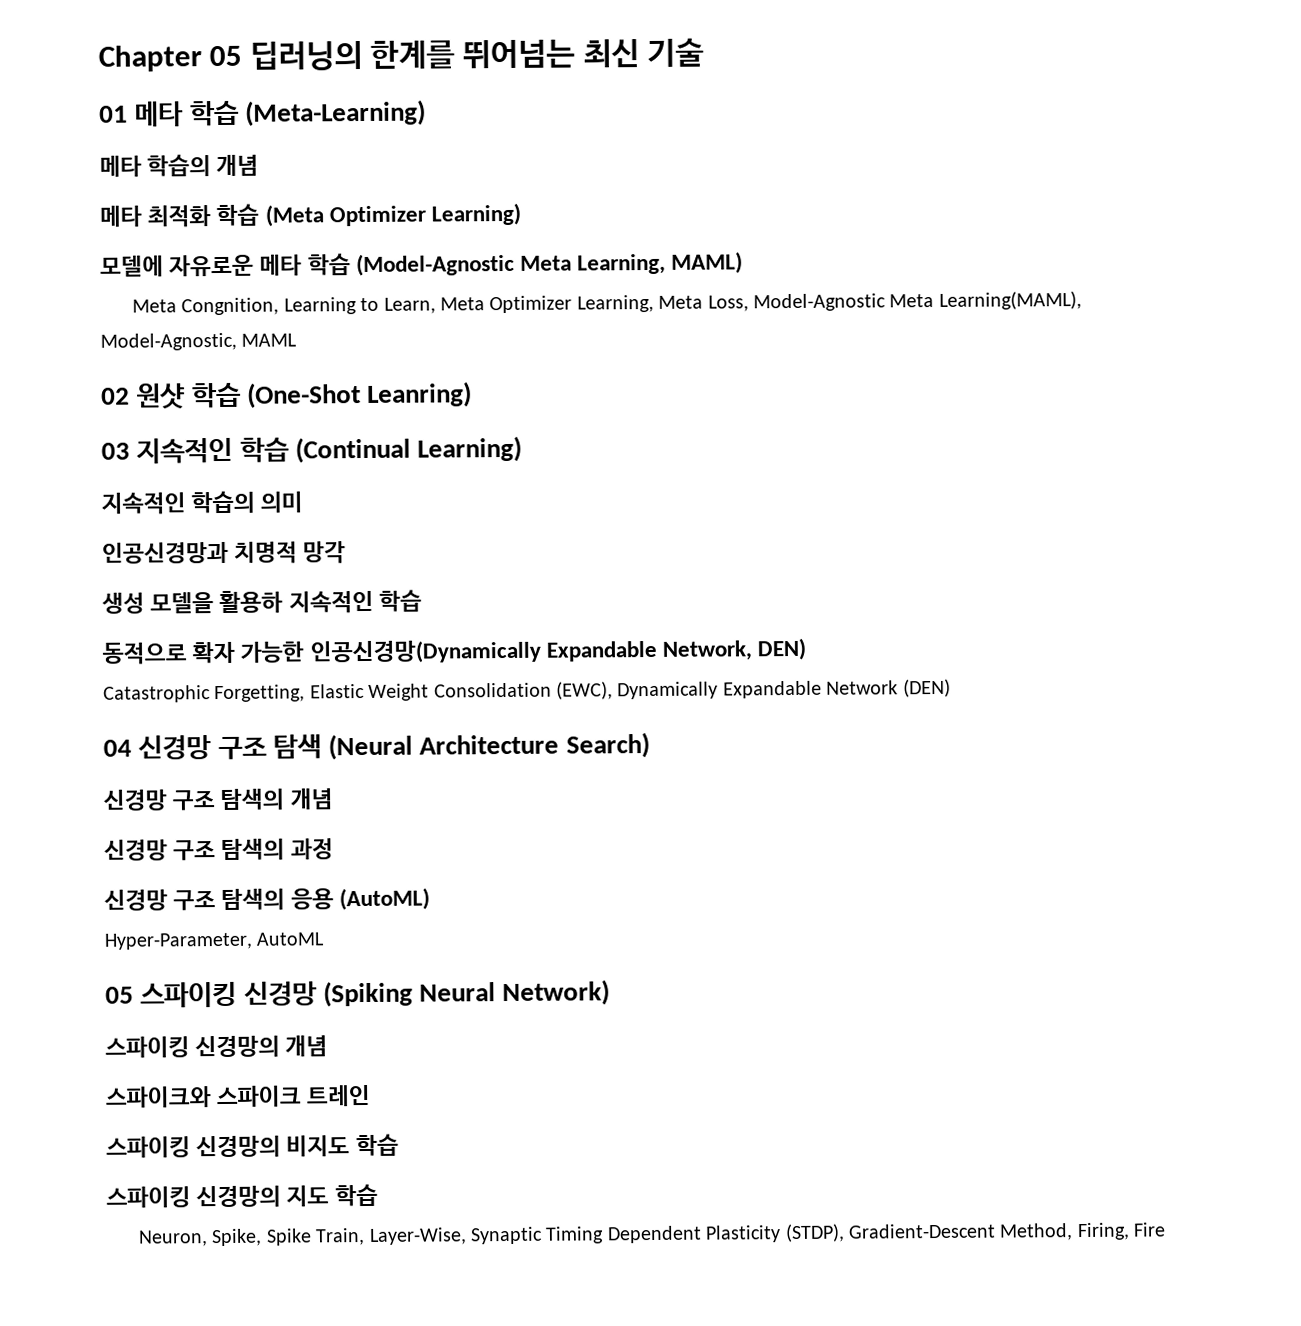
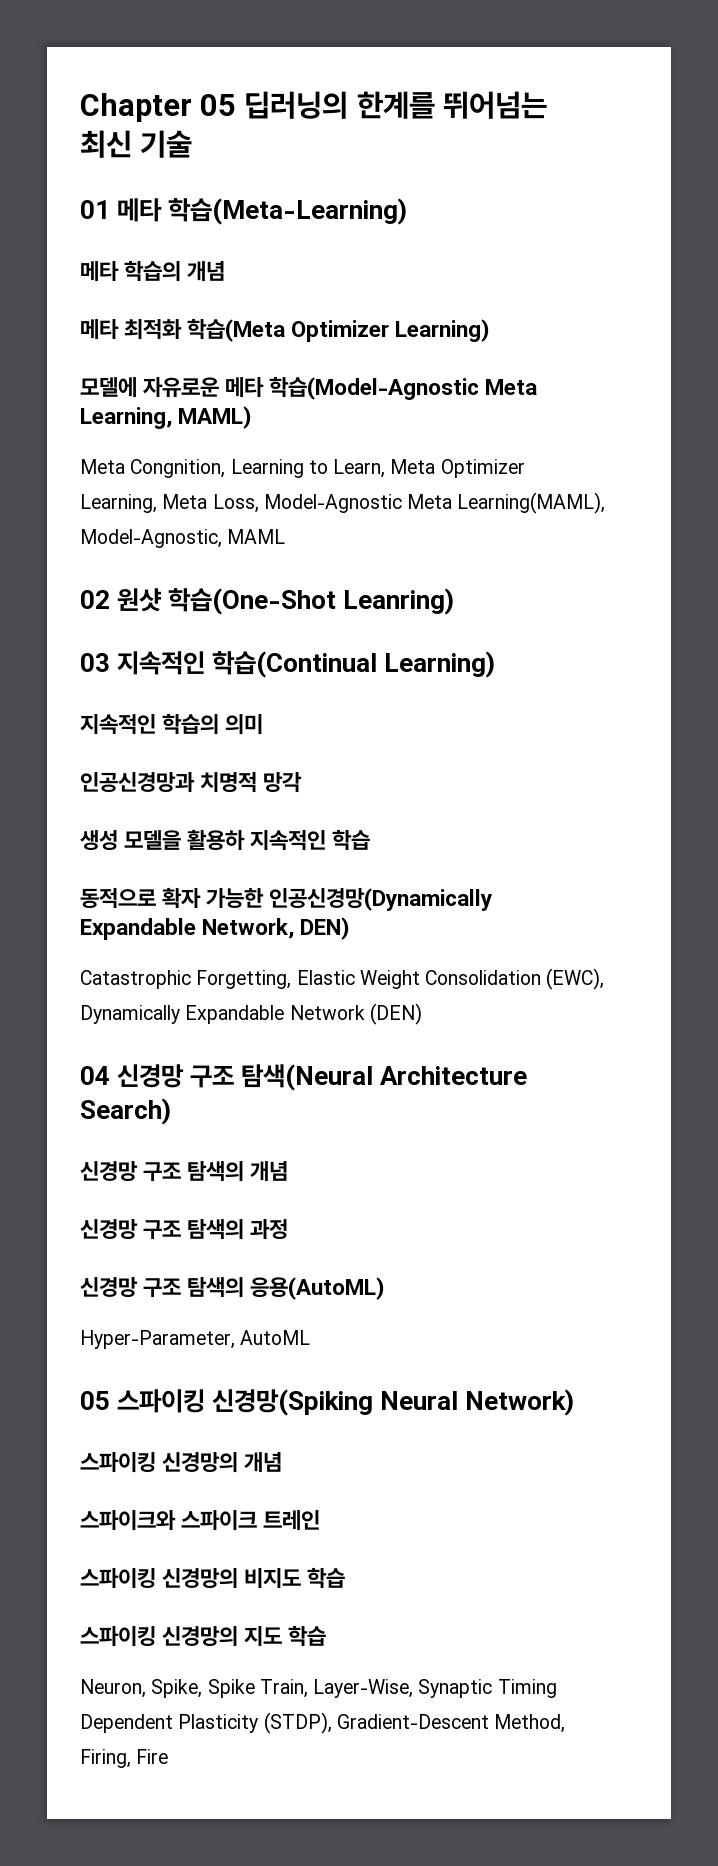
- 01 메타 학습 (Meta-Learning)
+ 01 메타 학습(Meta-Learning)
- 메타 최적화 학습 (Meta Optimizer Learning)
+ 메타 최적화 학습(Meta Optimizer Learning)
- 모델에 자유로운 메타 학습 (Model-Agnostic Meta Learning, MAML)
+ 모델에 자유로운 메타 학습(Model-Agnostic Meta Learning, MAML)
- 02 원샷 학습 (One-Shot Leanring)
+ 02 원샷 학습(One-Shot Leanring)
- 03 지속적인 학습 (Continual Learning)
+ 03 지속적인 학습(Continual Learning)
- 04 신경망 구조 탐색 (Neural Architecture Search)
+ 04 신경망 구조 탐색(Neural Architecture Search)
- 신경망 구조 탐색의 응용 (AutoML)
+ 신경망 구조 탐색의 응용(AutoML)
- 05 스파이킹 신경망 (Spiking Neural Network)
+ 05 스파이킹 신경망(Spiking Neural Network)

